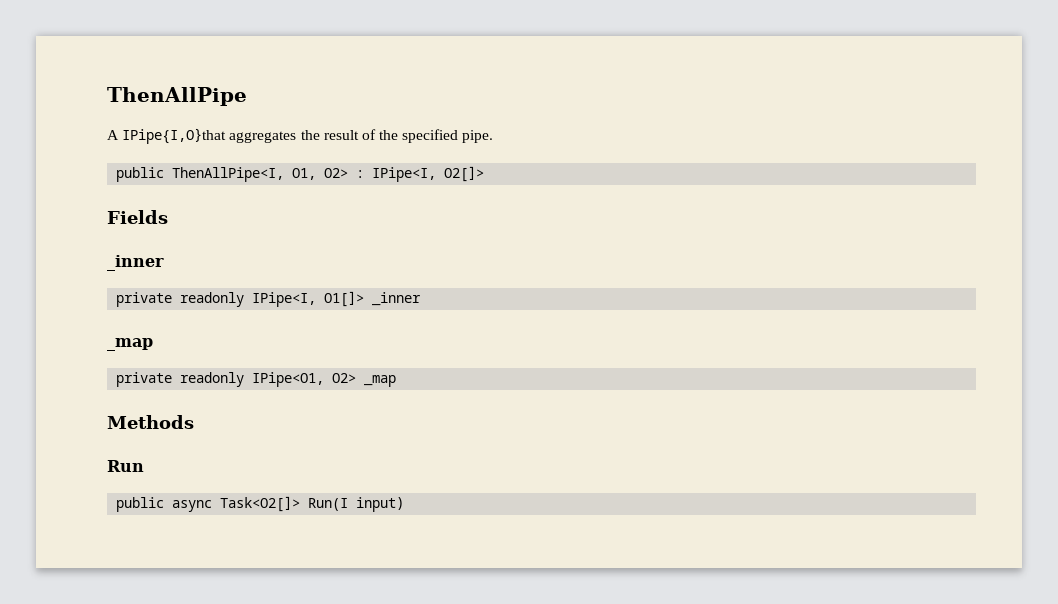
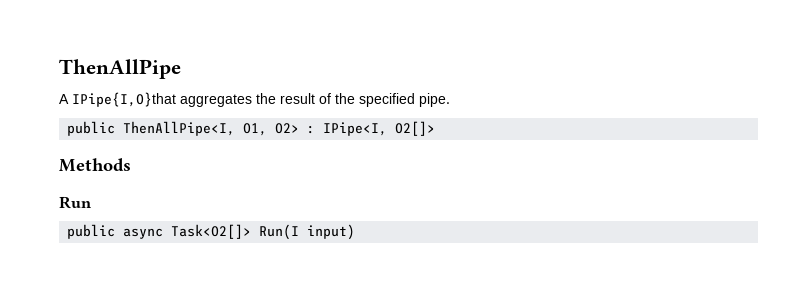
- Fields
- _inner
- private readonly IPipe<I, O1[]> _inner
- _map
- private readonly IPipe<O1, O2> _map

